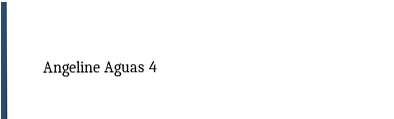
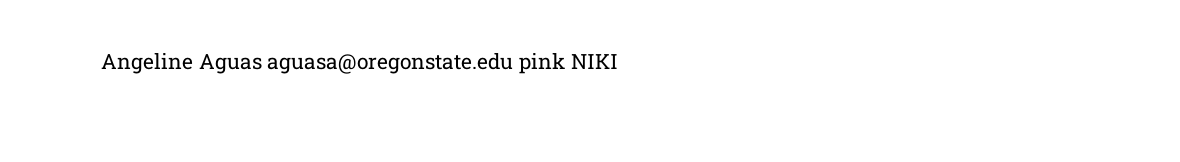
- Angeline Aguas 4
+ Angeline Aguas aguasa@oregonstate.edu pink NIKI

